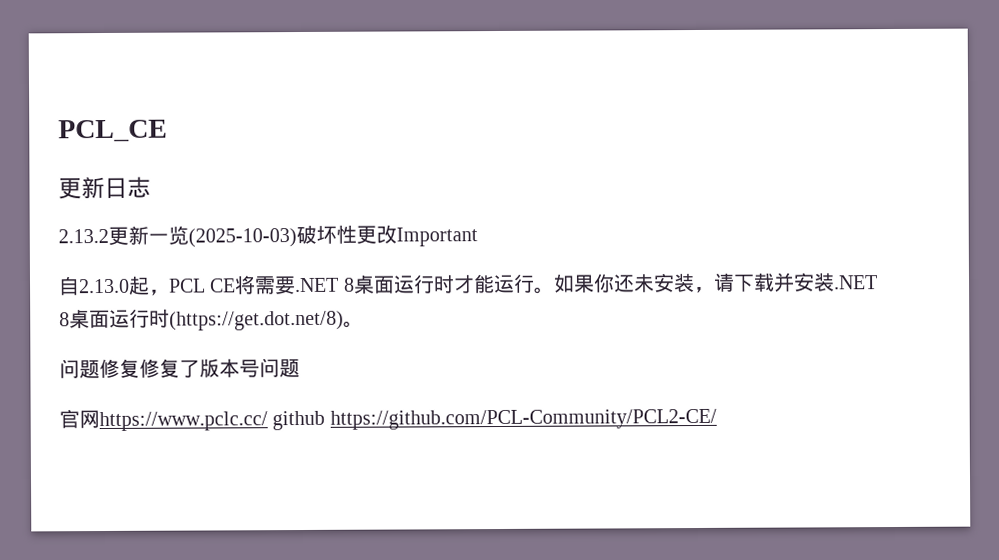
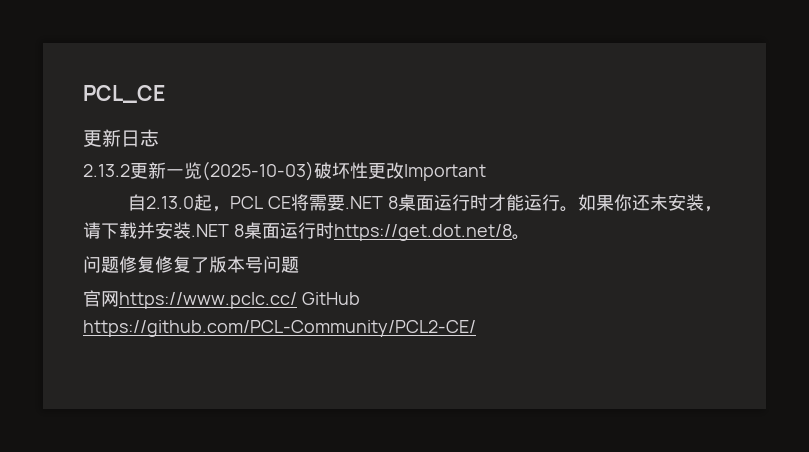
- 如果你还未安装，请下载并安装.NET 8桌面运行时(https://get.dot.net/8)。
+ 如果你还未安装，请下载并安装.NET 8桌面运行时https://get.dot.net/8。
- 官网https://www.pclc.cc/ github https://github.com/PCL-Community/PCL2-CE/
+ 官网https://www.pclc.cc/ GitHub https://github.com/PCL-Community/PCL2-CE/

